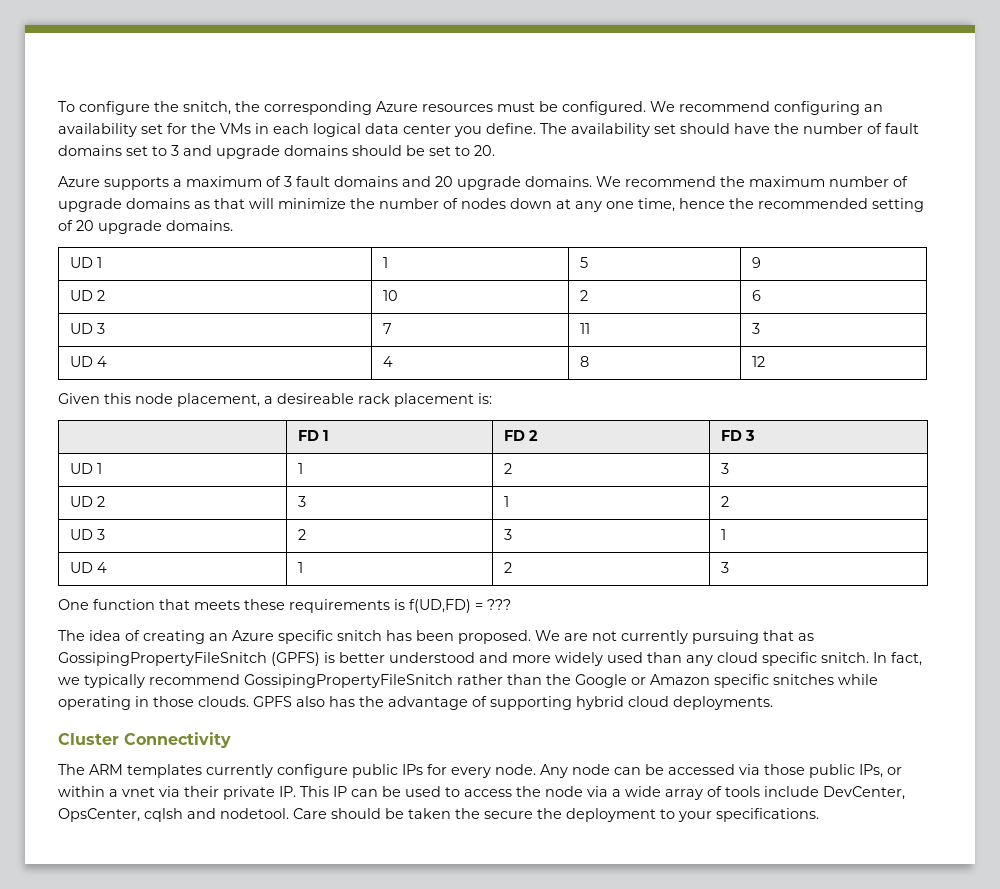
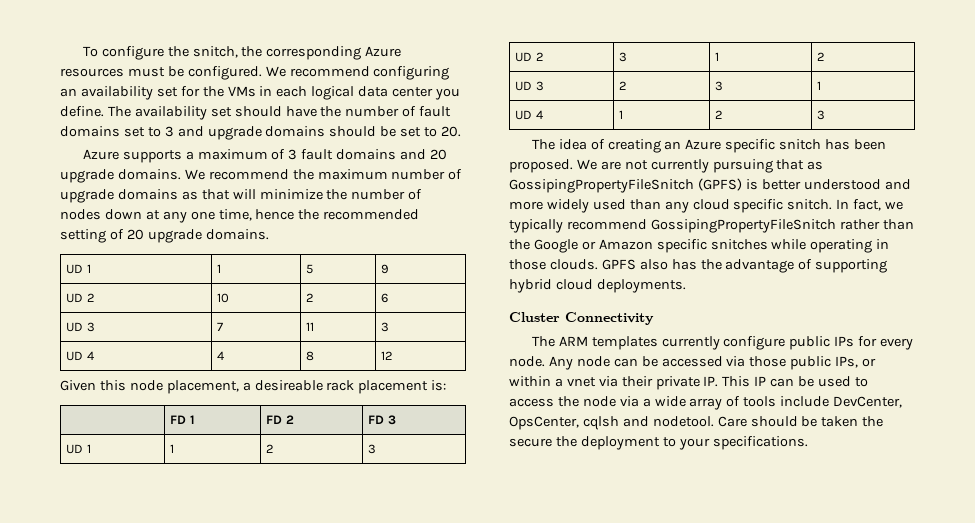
- One function that meets these requirements is f(UD,FD) = ???

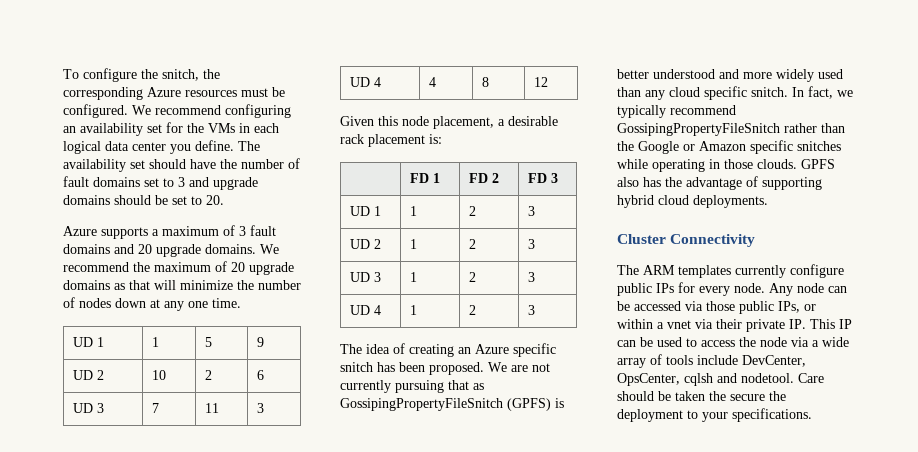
- We recommend the maximum number of upgrade domains as that will minimize the number of nodes down at any one time, hence the recommended setting of 20 upgrade domains.
+ We recommend the maximum of 20 upgrade domains as that will minimize the number of nodes down at any one time.
- Given this node placement, a desireable rack placement is:
+ Given this node placement, a desirable rack placement is:
- UD 2 | 3 | 1 | 2
- UD 3 | 2 | 3 | 1
+ UD 2 | 1 | 2 | 3
+ UD 3 | 1 | 2 | 3

